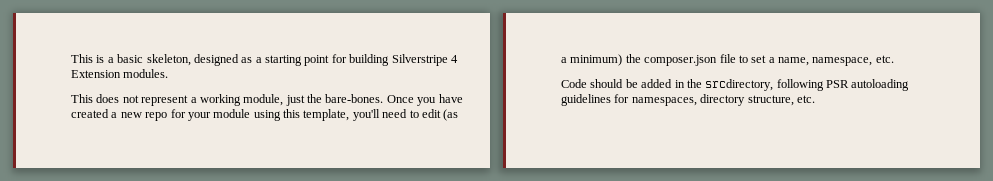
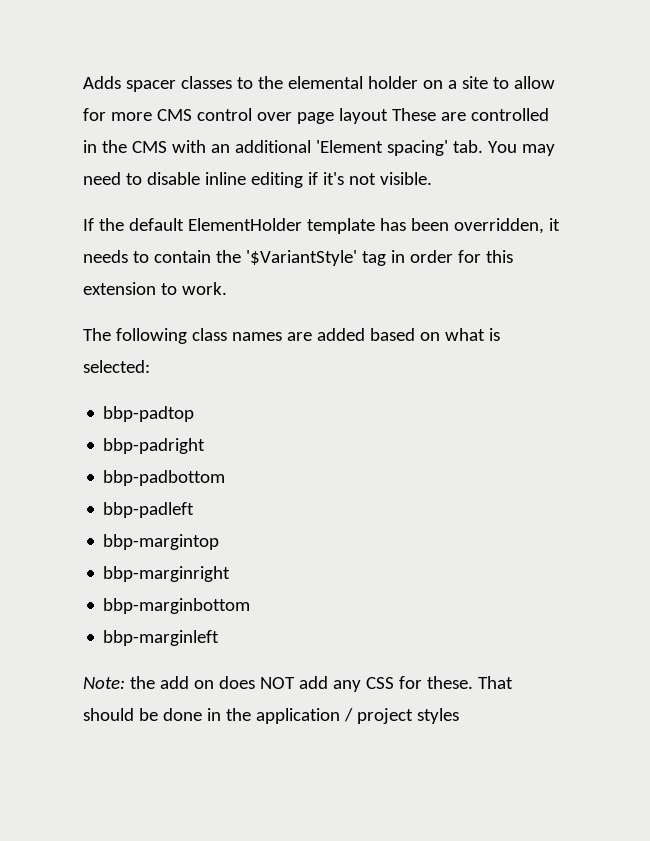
- This is a basic skeleton, designed as a starting point for building Silverstripe 4 Extension modules.
- This does not represent a working module, just the bare-bones. Once you have created a new repo for your module using this template, you'll need to edit (as a minimum) the composer.json file to set a name, namespace, etc.
- Code should be added in the srcdirectory, following PSR autoloading guidelines for namespaces, directory structure, etc.
+ Adds spacer classes to the elemental holder on a site to allow for more CMS control over page layout These are controlled in the CMS with an additional 'Element spacing' tab. You may need to disable inline editing if it's not visible.
+ If the default ElementHolder template has been overridden, it needs to contain the '$VariantStyle' tag in order for this extension to work.
+ The following class names are added based on what is selected:
+ bbp-padtop
+ bbp-padright
+ bbp-padbottom
+ bbp-padleft
+ bbp-margintop
+ bbp-marginright
+ bbp-marginbottom
+ bbp-marginleft
+ Note: the add on does NOT add any CSS for these. That should be done in the application / project styles

